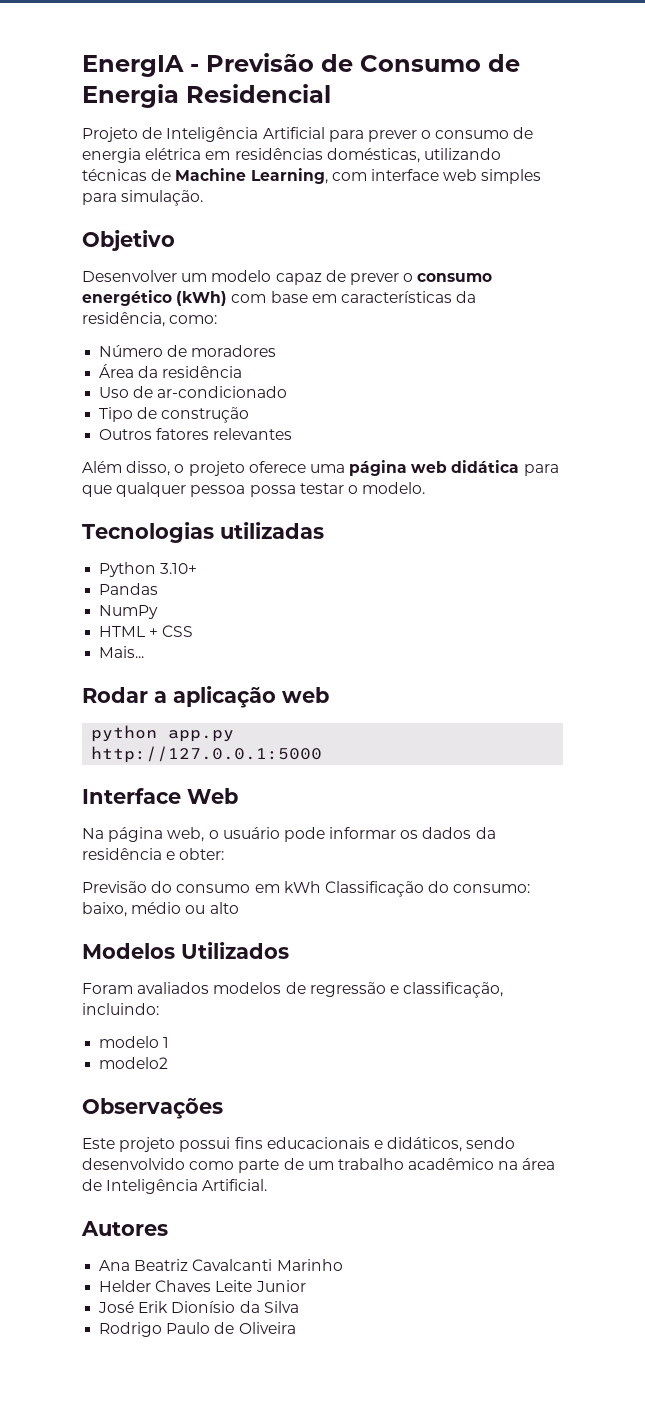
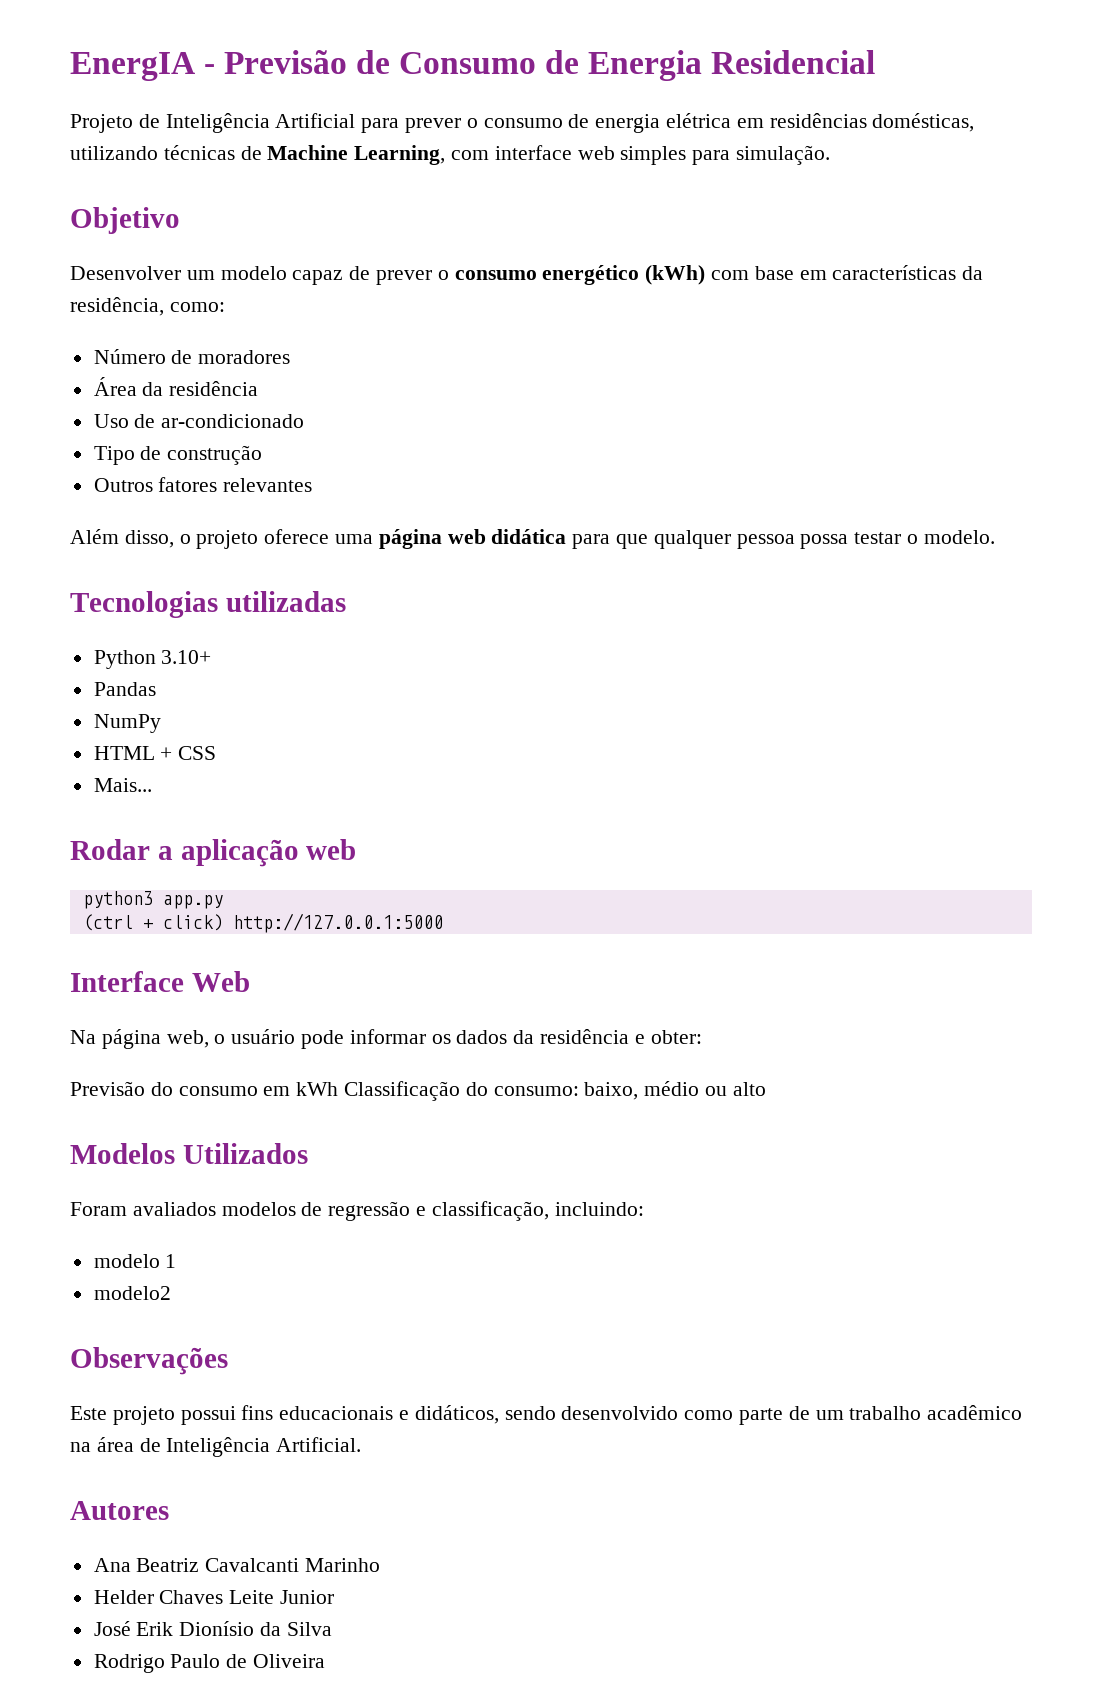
- python app.py
+ python3 app.py
- http://127.0.0.1:5000
+ (ctrl + click) http://127.0.0.1:5000

